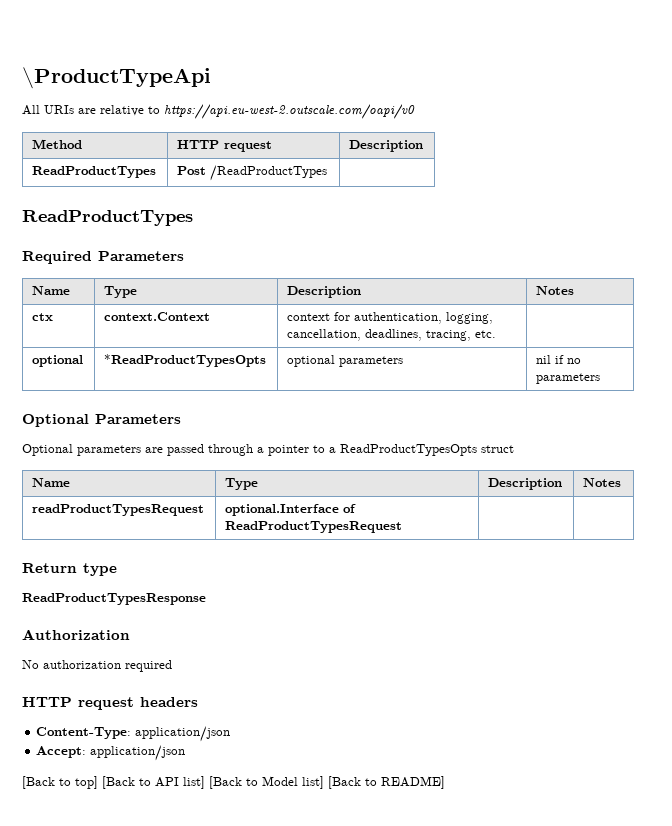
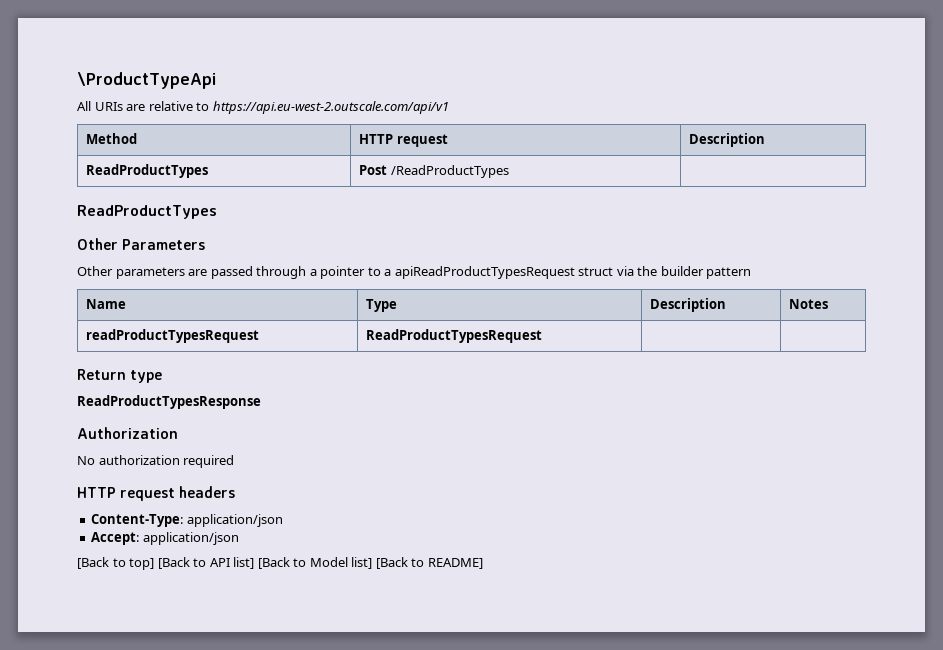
- All URIs are relative to https://api.eu-west-2.outscale.com/oapi/v0
+ All URIs are relative to https://api.eu-west-2.outscale.com/api/v1
- Required Parameters
- Name | Type | Description | Notes
- ctx | context.Context | context for authentication, logging, cancellation, deadlines, tracing, etc. |
- optional | *ReadProductTypesOpts | optional parameters | nil if no parameters
- Optional Parameters
- Optional parameters are passed through a pointer to a ReadProductTypesOpts struct
+ Other Parameters
+ Other parameters are passed through a pointer to a apiReadProductTypesRequest struct via the builder pattern
- readProductTypesRequest | optional.Interface of ReadProductTypesRequest | |
+ readProductTypesRequest | ReadProductTypesRequest | |

